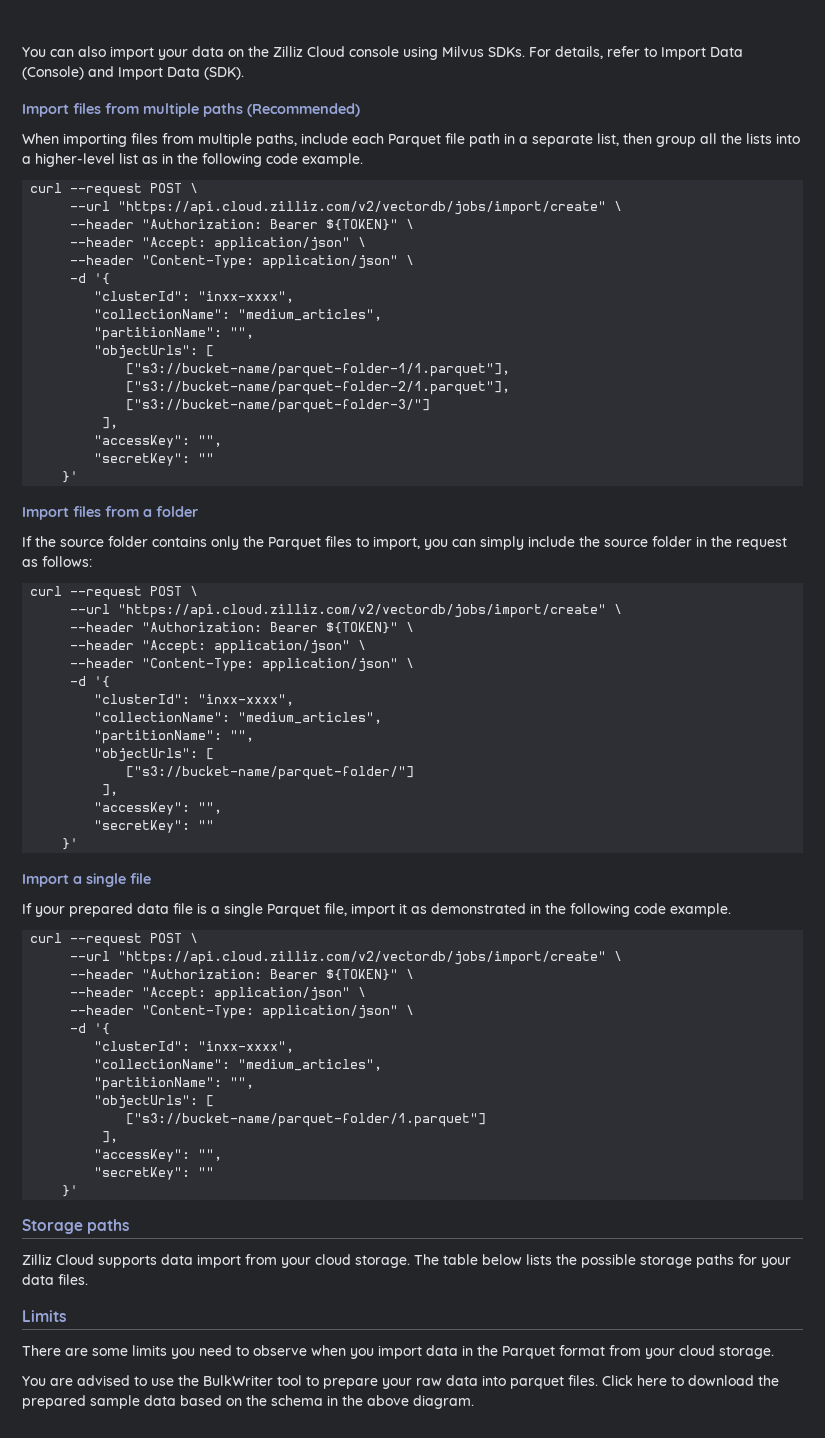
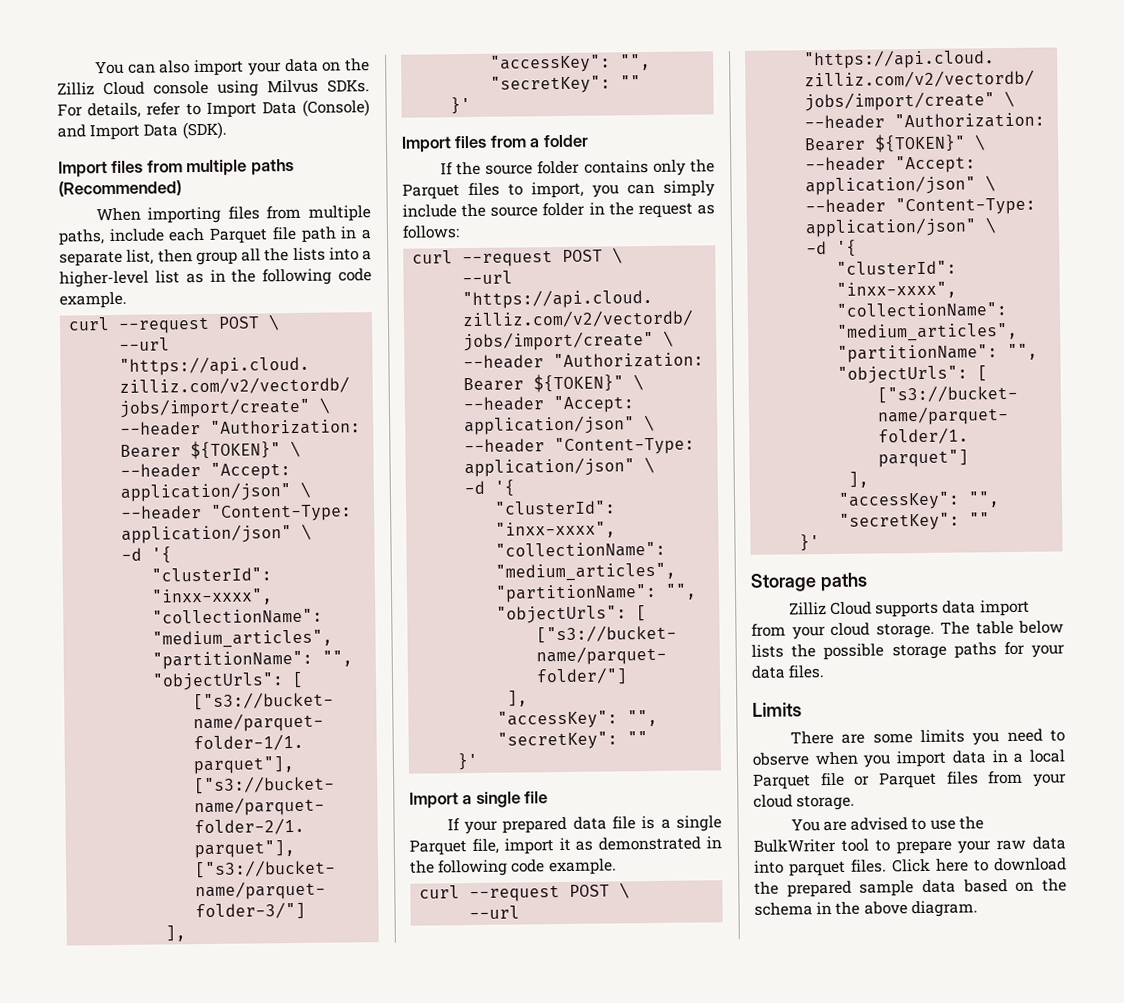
- There are some limits you need to observe when you import data in the Parquet format from your cloud storage.
+ There are some limits you need to observe when you import data in a local Parquet file or Parquet files from your cloud storage.

